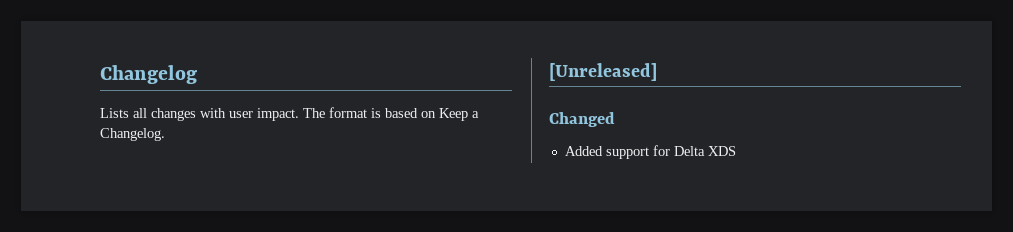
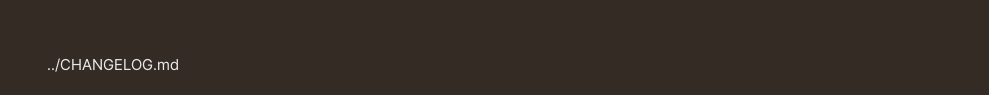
- Changelog
- Lists all changes with user impact. The format is based on Keep a Changelog.
- [Unreleased]
- Changed
- Added support for Delta XDS
+ ../CHANGELOG.md

